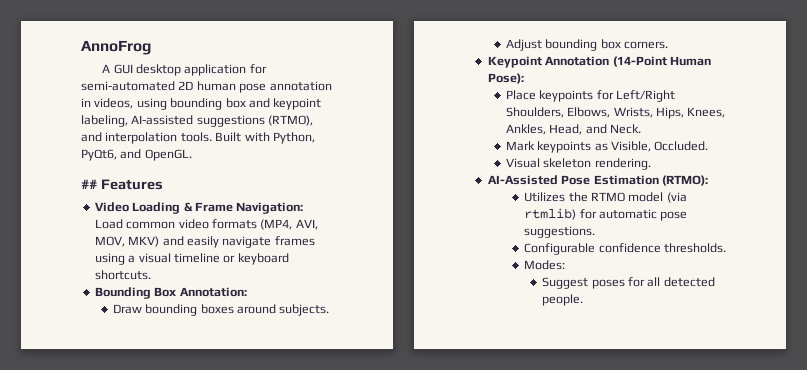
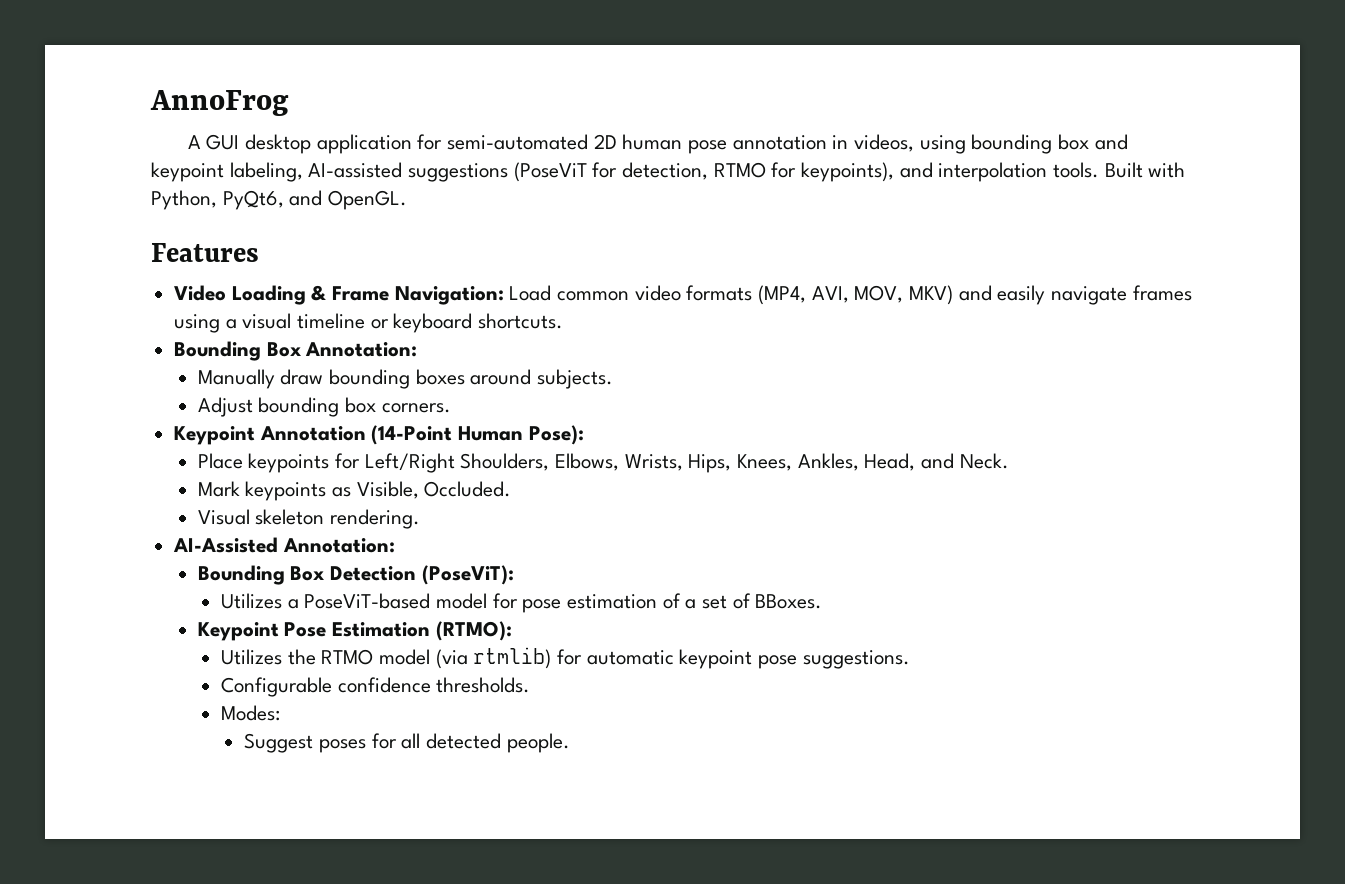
- A GUI desktop application for semi-automated 2D human pose annotation in videos, using bounding box and keypoint labeling, AI-assisted suggestions (RTMO), and interpolation tools.
+ A GUI desktop application for semi-automated 2D human pose annotation in videos, using bounding box and keypoint labeling, AI-assisted suggestions (PoseViT for detection, RTMO for keypoints), and interpolation tools.
- ## Features
+ Features
- Draw bounding boxes around subjects.
+ Manually draw bounding boxes around subjects.
- AI-Assisted Pose Estimation (RTMO):
+ AI-Assisted Annotation:
+ Bounding Box Detection (PoseViT):
+ Utilizes a PoseViT-based model for pose estimation of a set of BBoxes.
+ Keypoint Pose Estimation (RTMO):
- Utilizes the RTMO model (via rtmlib) for automatic pose suggestions.
+ Utilizes the RTMO model (via rtmlib) for automatic keypoint pose suggestions.

